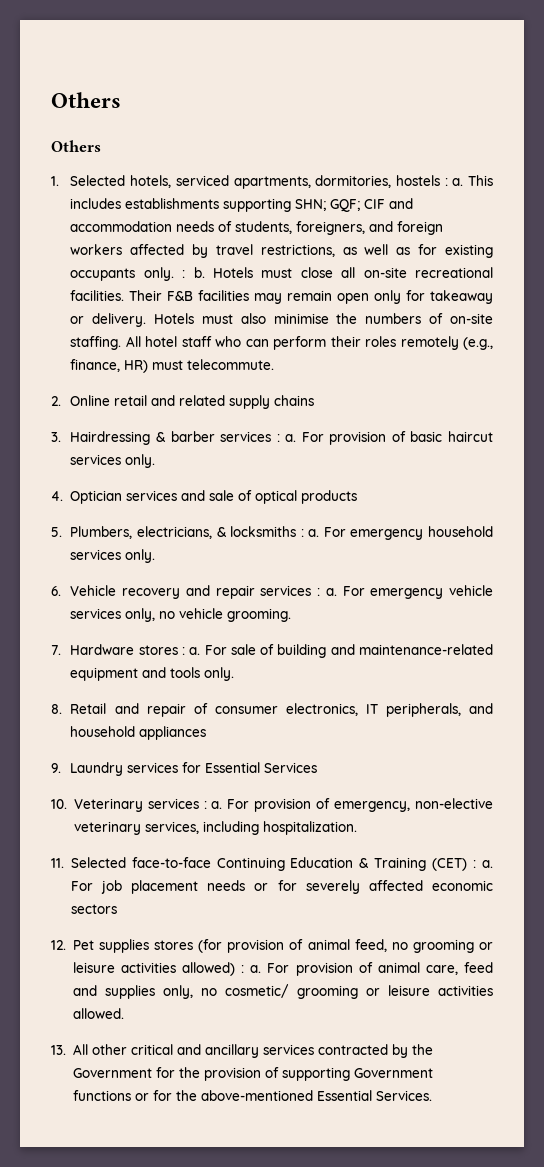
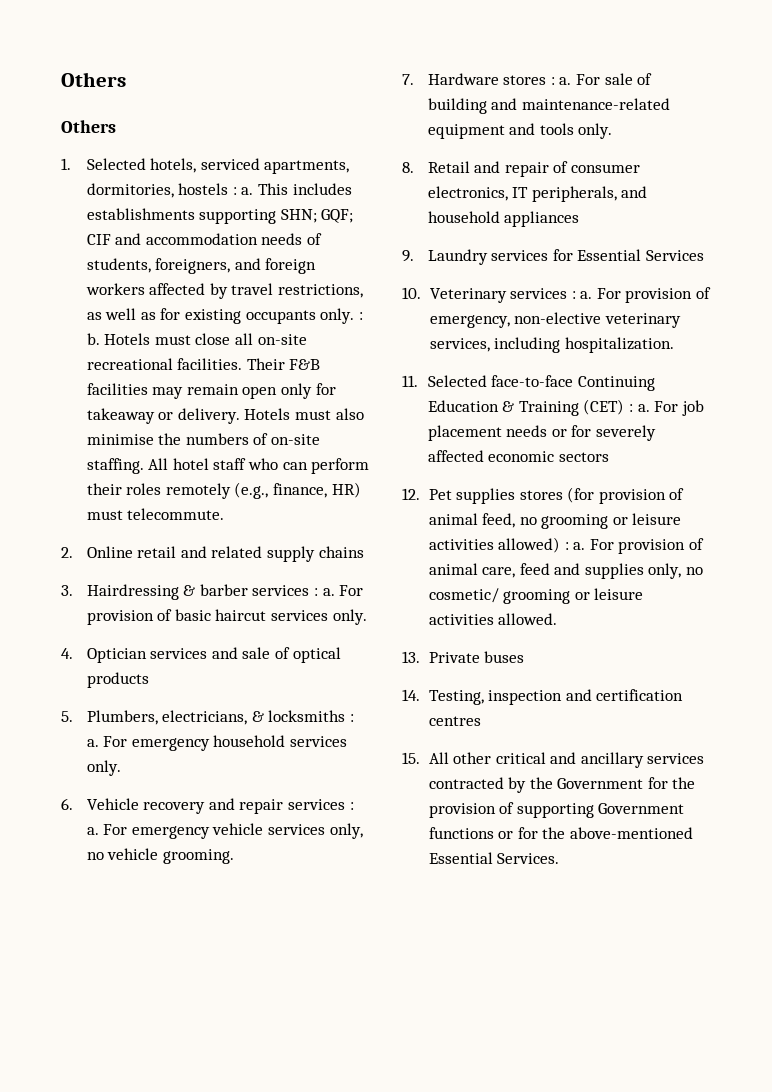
- 13. All other critical and ancillary services contracted by the Government for the provision of supporting Government functions or for the above-mentioned Essential Services.
+ 13. Private buses
+ 14. Testing, inspection and certification centres
+ 15. All other critical and ancillary services contracted by the Government for the provision of supporting Government functions or for the above-mentioned Essential Services.

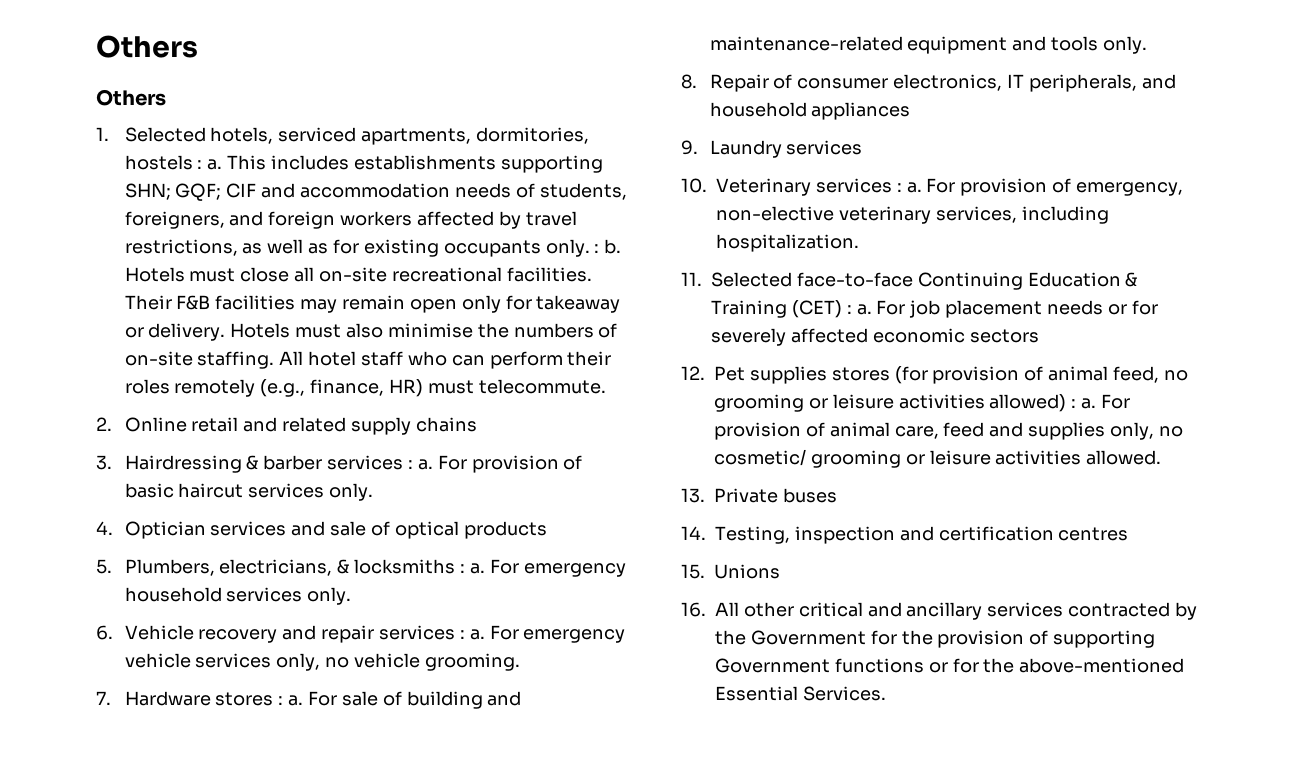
- 8. Retail and repair of consumer electronics, IT peripherals, and household appliances
+ 8. Repair of consumer electronics, IT peripherals, and household appliances
- 9. Laundry services for Essential Services
+ 9. Laundry services
- 15. All other critical and ancillary services contracted by the Government for the provision of supporting Government functions or for the above-mentioned Essential Services.
+ 15. Unions
+ 16. All other critical and ancillary services contracted by the Government for the provision of supporting Government functions or for the above-mentioned Essential Services.

